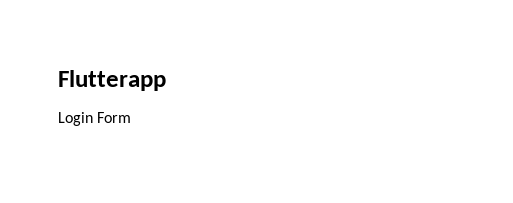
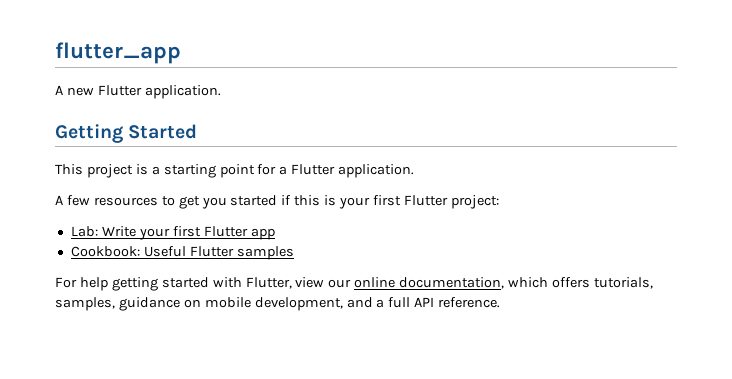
- Flutterapp
- Login Form
+ flutter_app
+ A new Flutter application.
+ Getting Started
+ This project is a starting point for a Flutter application.
+ A few resources to get you started if this is your first Flutter project:
+ Lab: Write your first Flutter app
+ Cookbook: Useful Flutter samples
+ For help getting started with Flutter, view our online documentation, which offers tutorials, samples, guidance on mobile development, and a full API reference.

